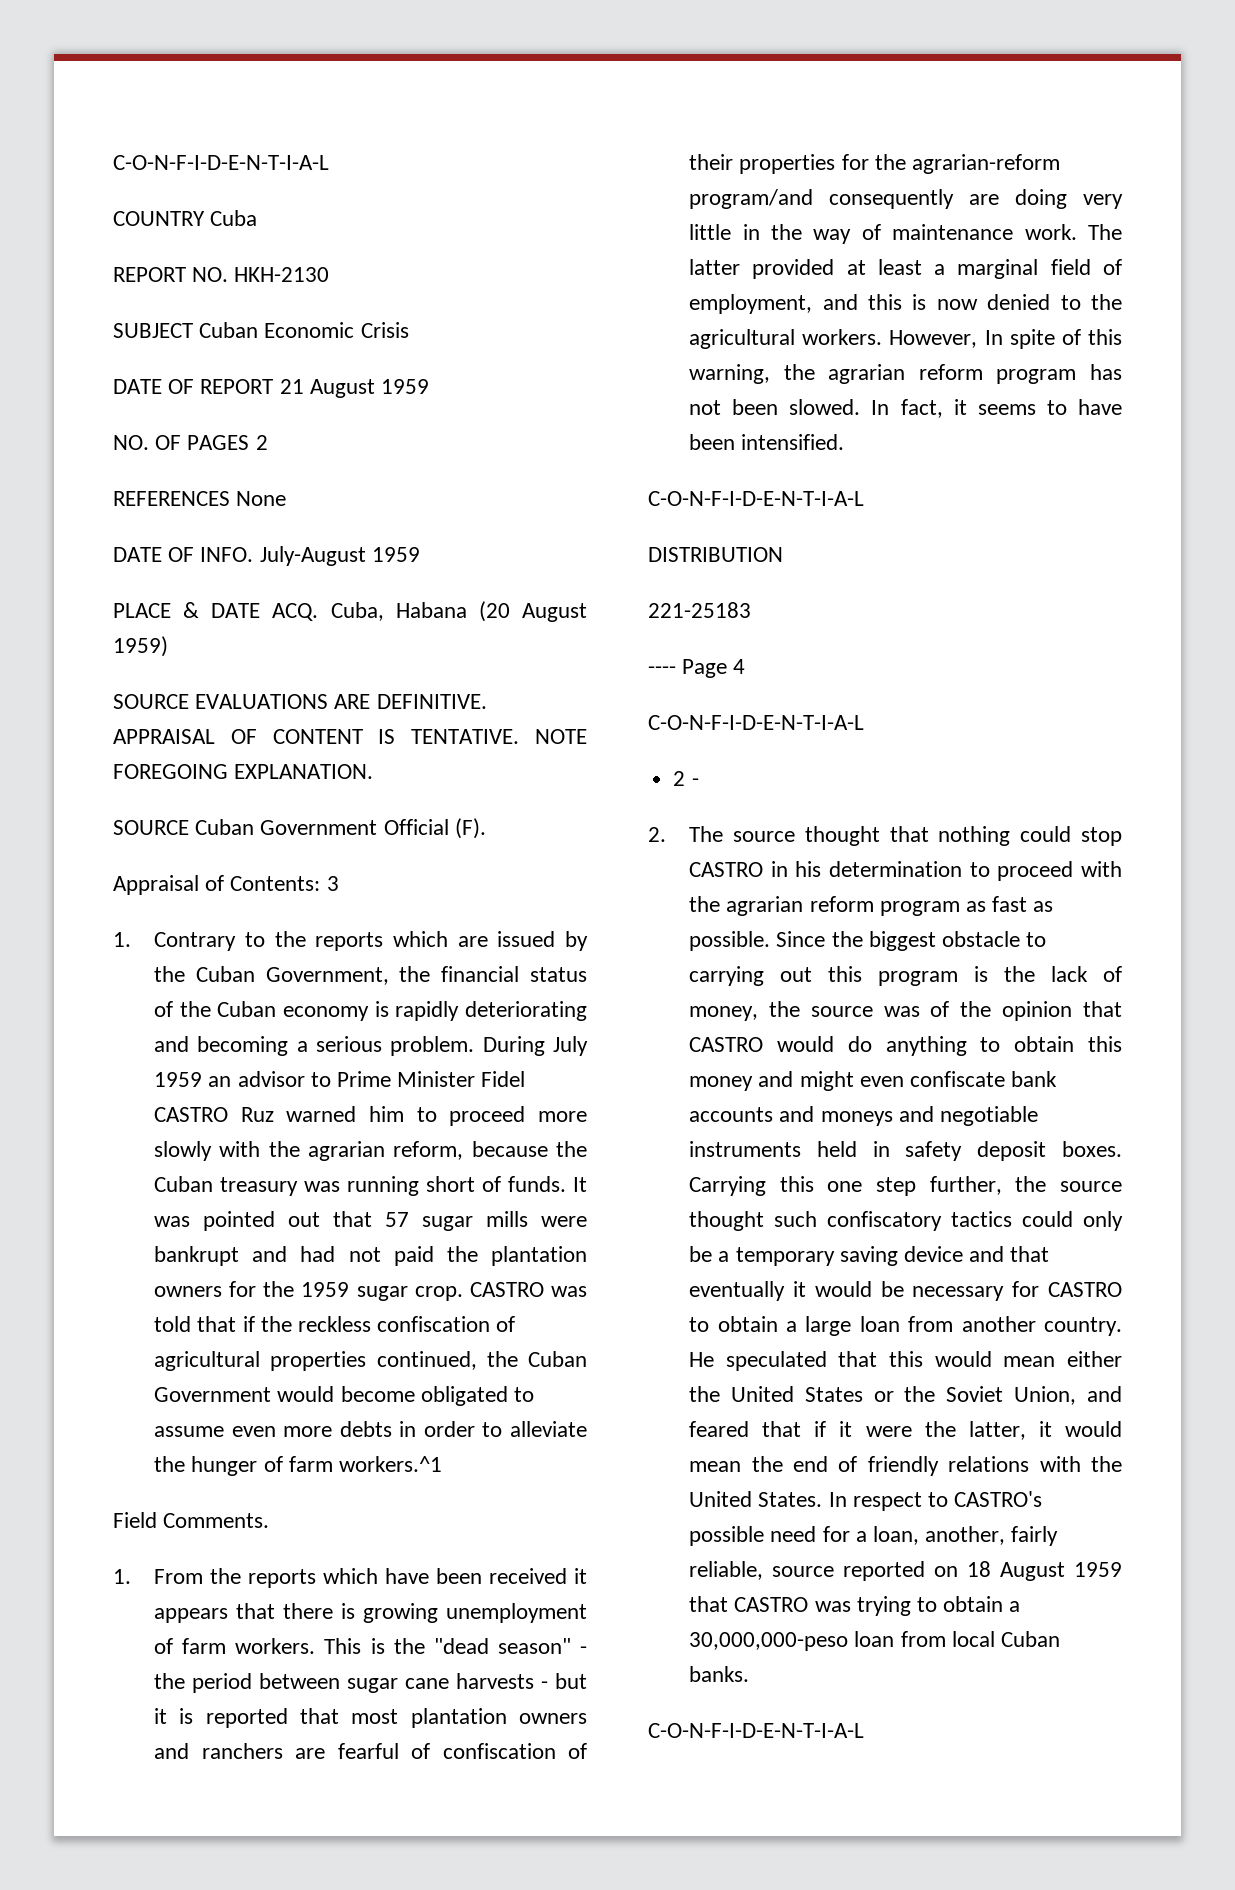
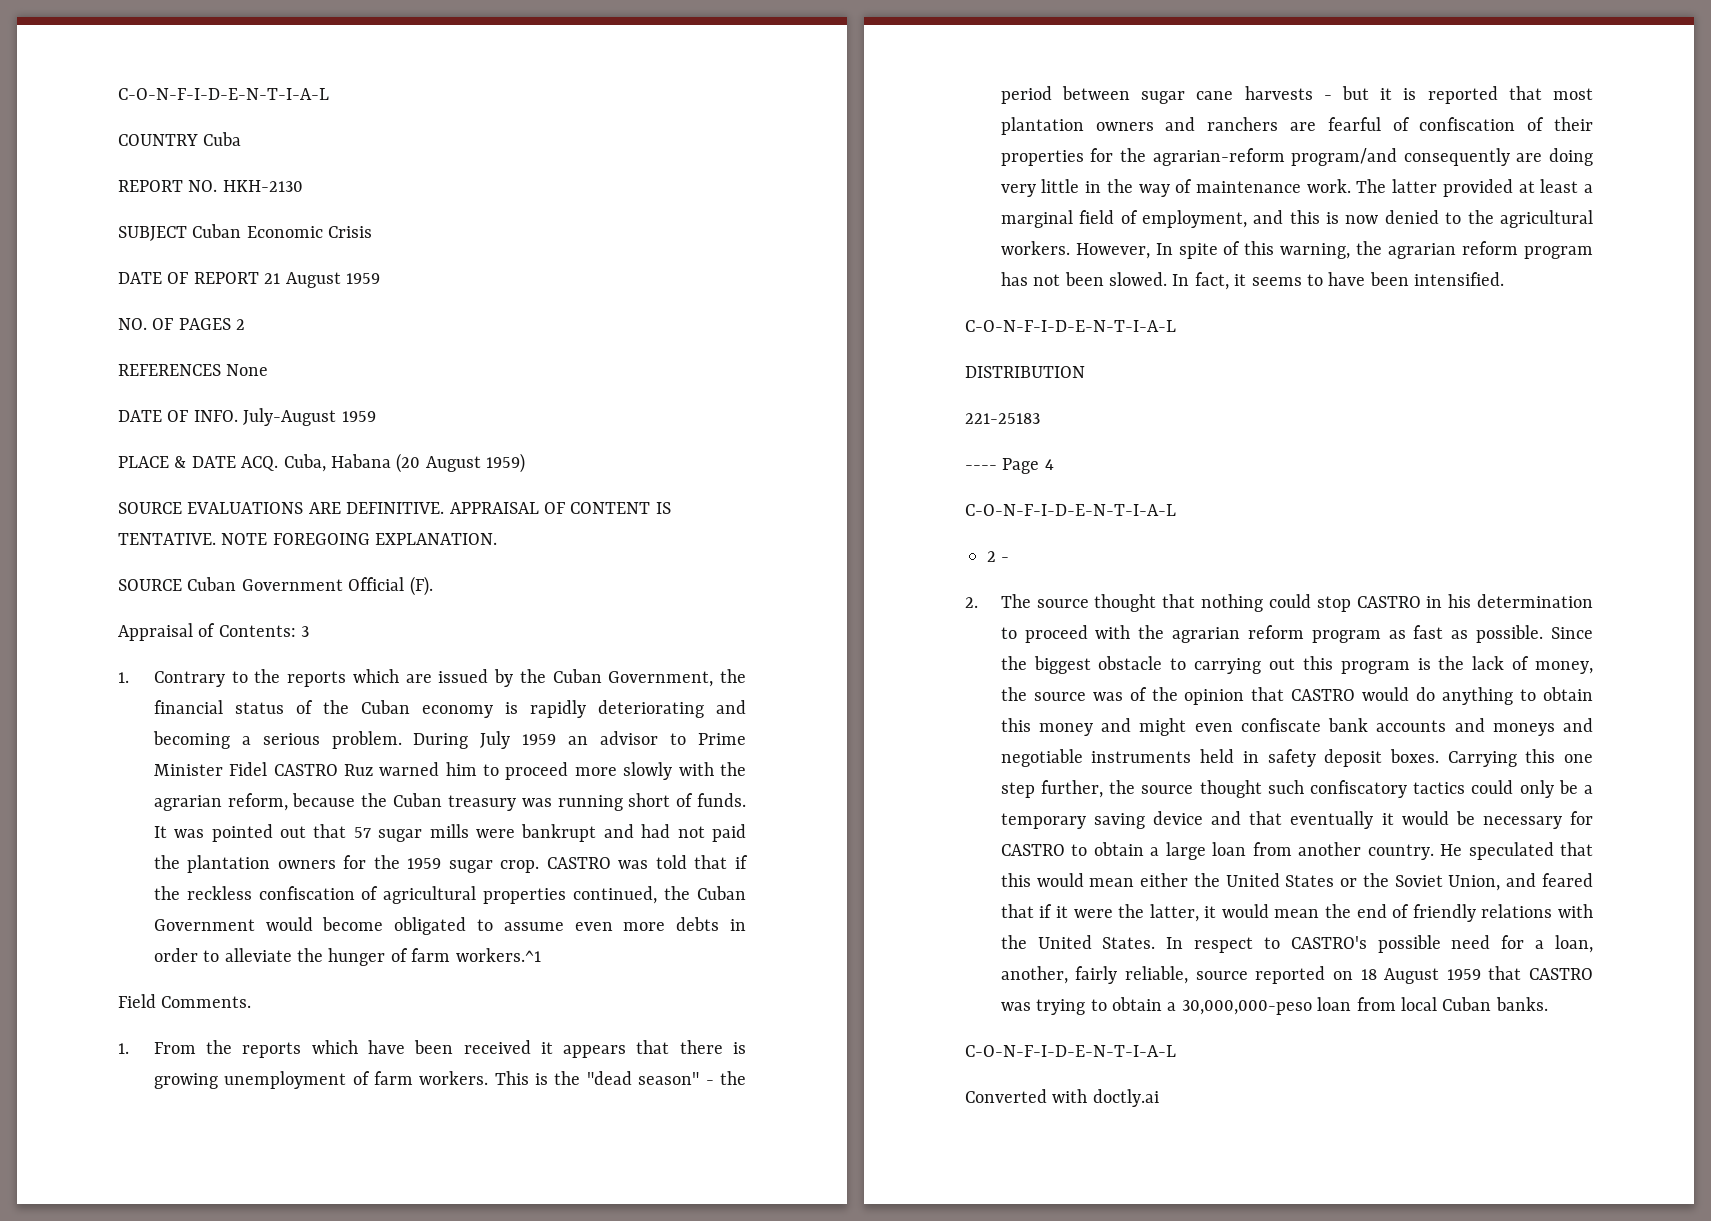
+ Converted with doctly.ai

